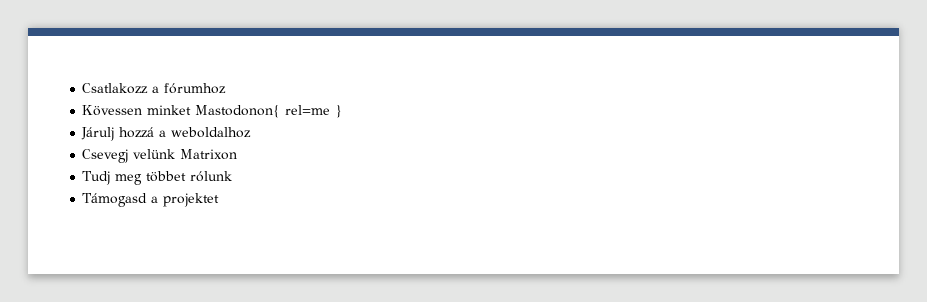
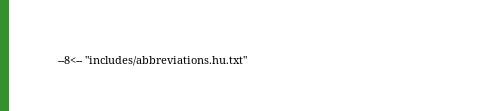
- Csatlakozz a fórumhoz
- Kövessen minket Mastodonon{ rel=me }
- Járulj hozzá a weboldalhoz
- Csevegj velünk Matrixon
- Tudj meg többet rólunk
- Támogasd a projektet
+ --8<-- "includes/abbreviations.hu.txt"

